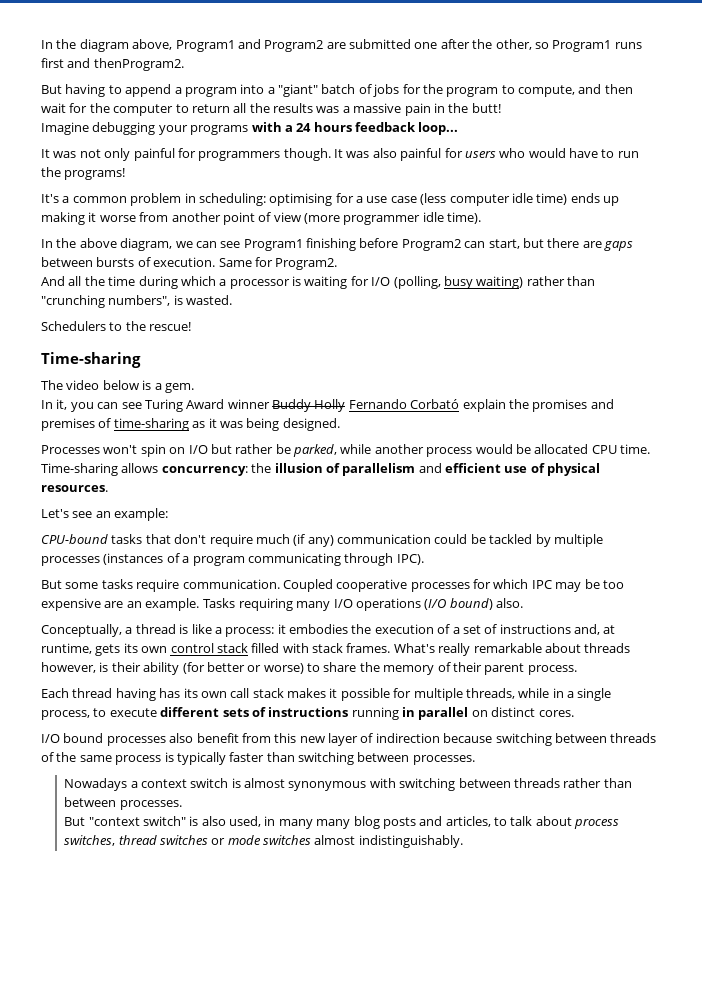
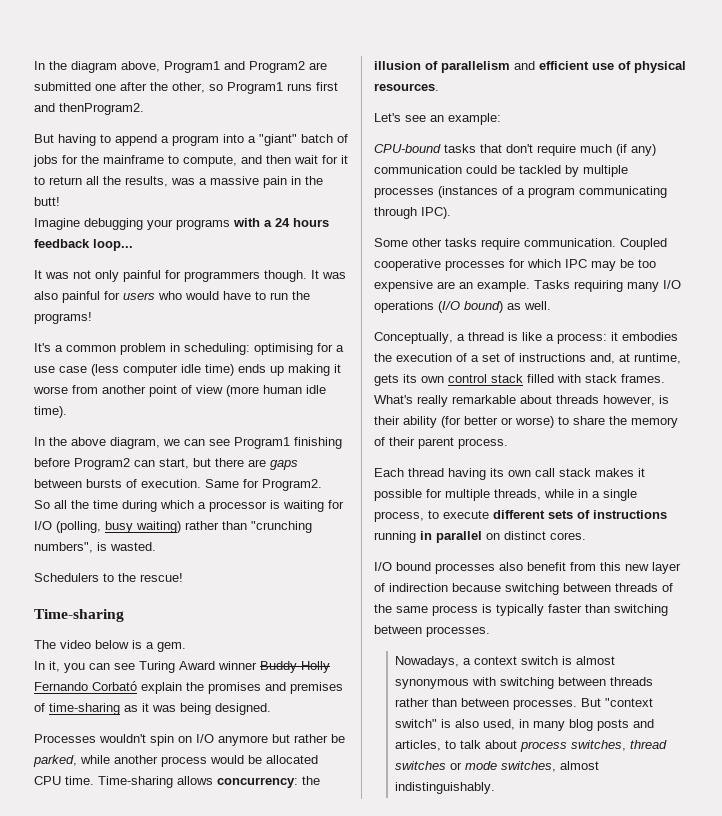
- But having to append a program into a "giant" batch of jobs for the program to compute, and then wait for the computer to return all the results was a massive pain in the butt!
+ But having to append a program into a "giant" batch of jobs for the mainframe to compute, and then wait for it to return all the results, was a massive pain in the butt!
- It's a common problem in scheduling: optimising for a use case (less computer idle time) ends up making it worse from another point of view (more programmer idle time).
+ It's a common problem in scheduling: optimising for a use case (less computer idle time) ends up making it worse from another point of view (more human idle time).
- And all the time during which a processor is waiting for I/O (polling, busy waiting) rather than "crunching numbers", is wasted.
+ So all the time during which a processor is waiting for I/O (polling, busy waiting) rather than "crunching numbers", is wasted.
- Processes won't spin on I/O but rather be parked, while another process would be allocated CPU time.
+ Processes wouldn't spin on I/O anymore but rather be parked, while another process would be allocated CPU time.
- But some tasks require communication.
+ Some other tasks require communication.
- Tasks requiring many I/O operations (I/O bound) also.
+ Tasks requiring many I/O operations (I/O bound) as well.
- Each thread having has its own call stack makes it possible for multiple threads, while in a single process, to execute different sets of instructions running in parallel on distinct cores.
+ Each thread having its own call stack makes it possible for multiple threads, while in a single process, to execute different sets of instructions running in parallel on distinct cores.
- Nowadays a context switch is almost synonymous with switching between threads rather than between processes.
- But "context switch" is also used, in many many blog posts and articles, to talk about process switches, thread switches or mode switches almost indistinguishably.
+ Nowadays, a context switch is almost synonymous with switching between threads rather than between processes. But "context switch" is also used, in many blog posts and articles, to talk about process switches, thread switches or mode switches, almost indistinguishably.

